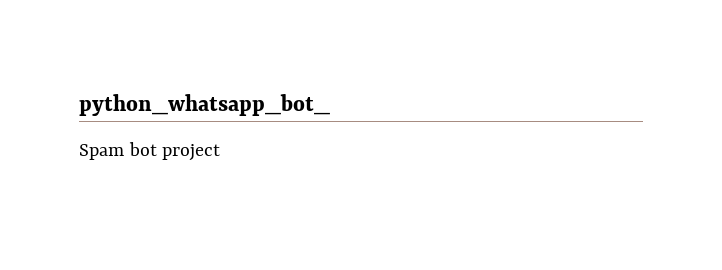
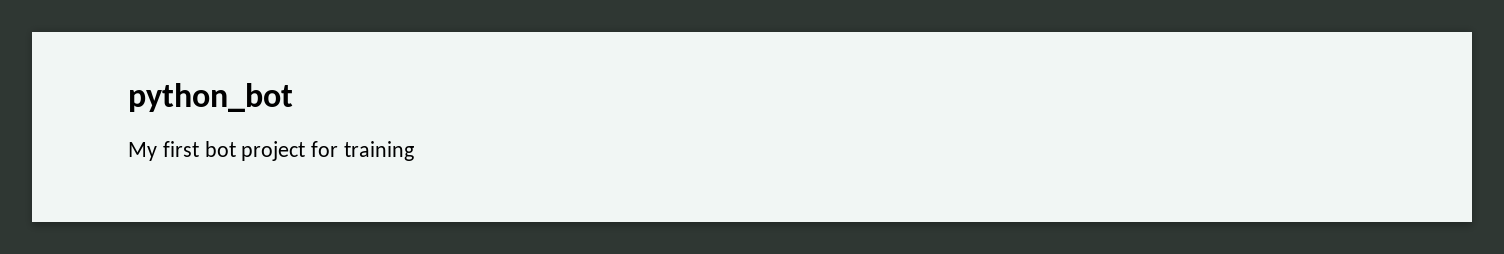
- python_whatsapp_bot_
- Spam bot project
+ python_bot
+ My first bot project for training

